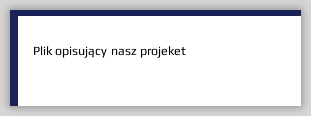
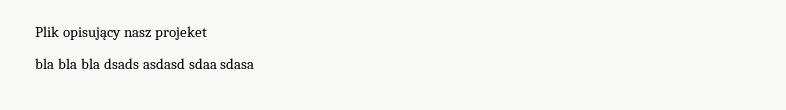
+ bla bla bla dsads asdasd sdaa sdasa

